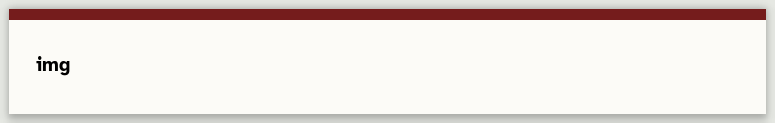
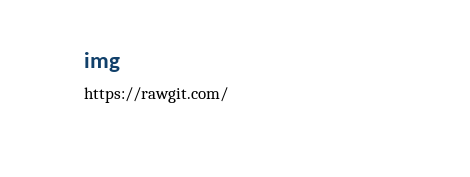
+ https://rawgit.com/

